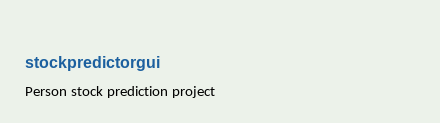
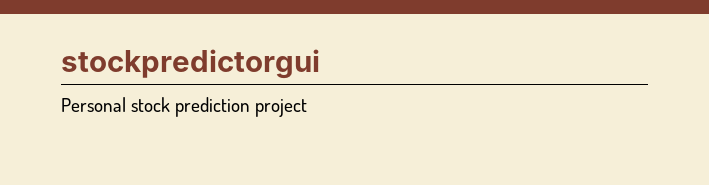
- Person stock prediction project
+ Personal stock prediction project

